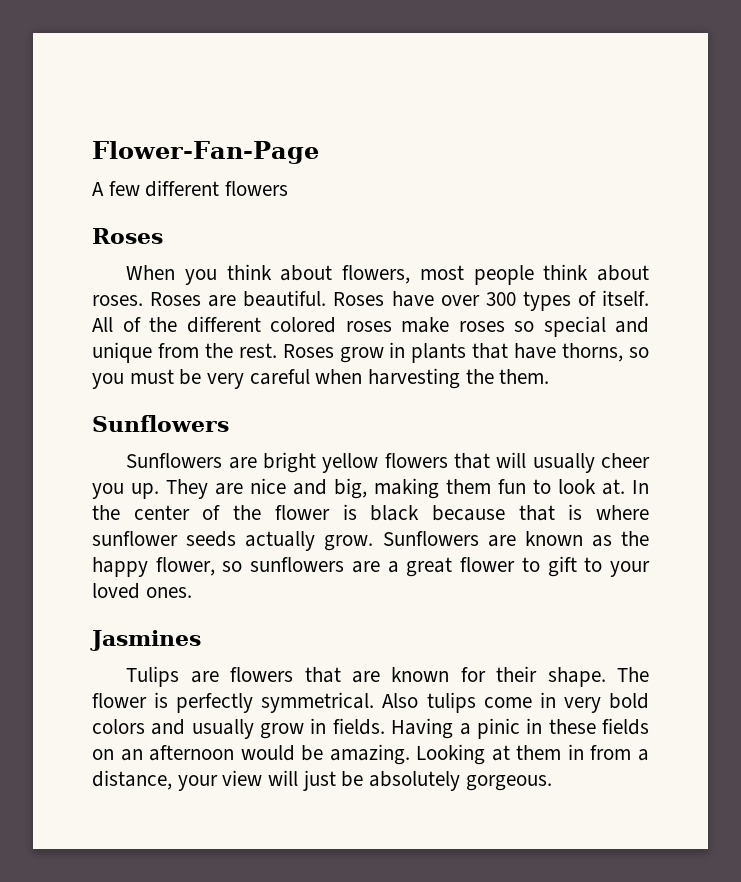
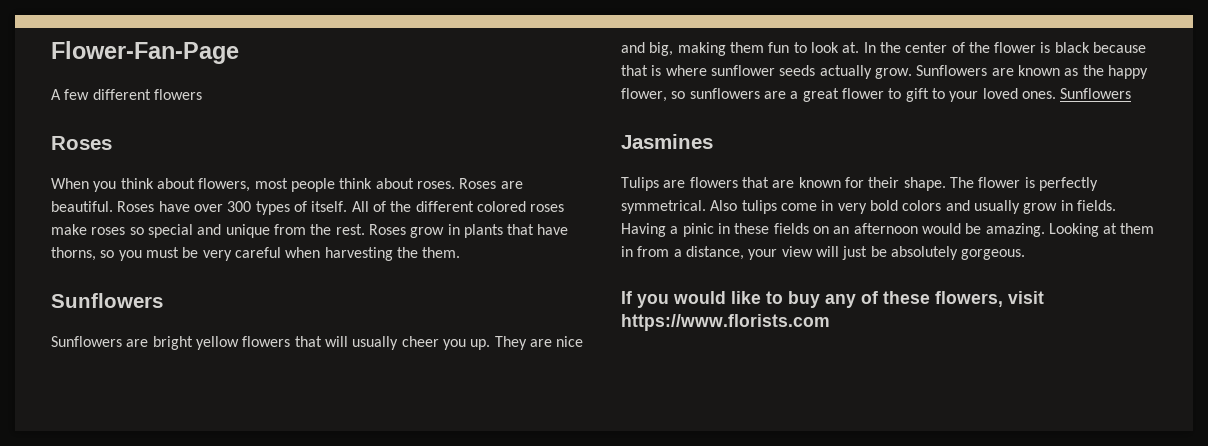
- Sunflowers are known as the happy flower, so sunflowers are a great flower to gift to your loved ones.
+ Sunflowers are known as the happy flower, so sunflowers are a great flower to gift to your loved ones. Sunflowers
+ If you would like to buy any of these flowers, visit https://www.florists.com

